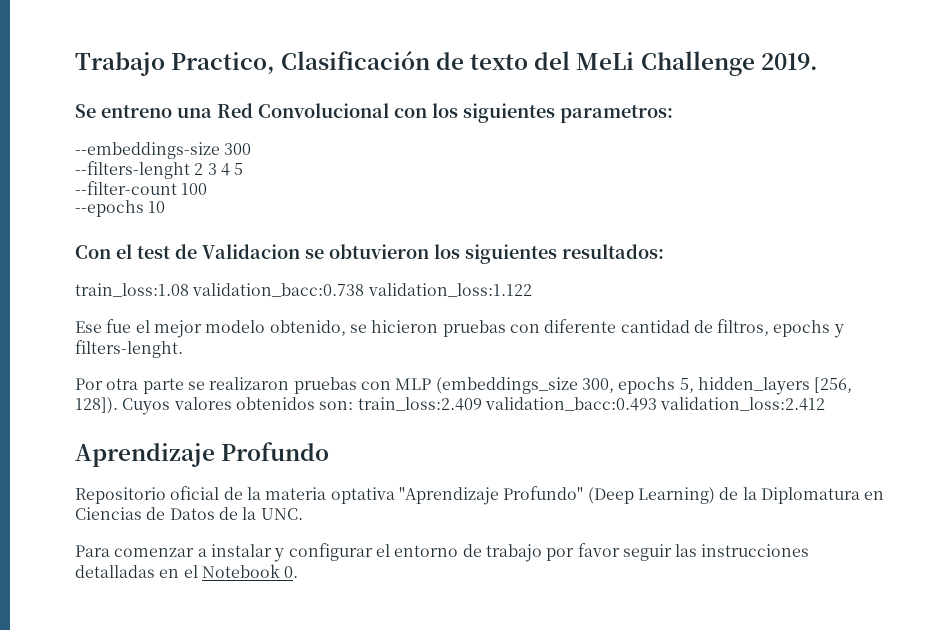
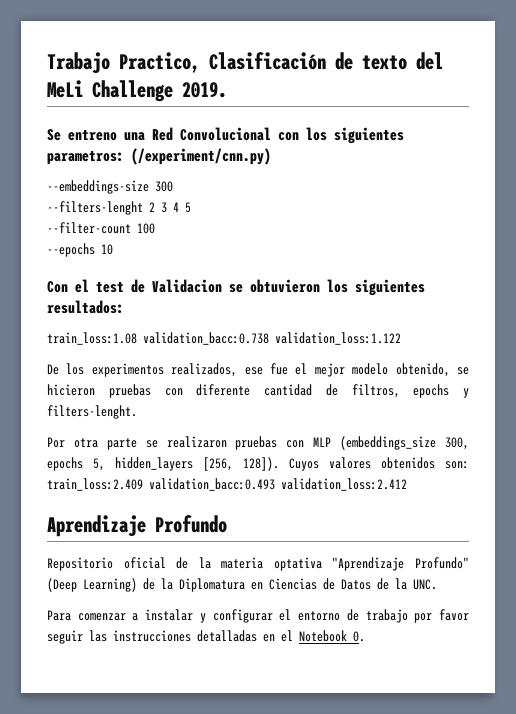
- Se entreno una Red Convolucional con los siguientes parametros:
+ Se entreno una Red Convolucional con los siguientes parametros: (/experiment/cnn.py)
- Ese fue el mejor modelo obtenido, se hicieron pruebas con diferente cantidad de filtros, epochs y filters-lenght.
+ De los experimentos realizados, ese fue el mejor modelo obtenido, se hicieron pruebas con diferente cantidad de filtros, epochs y filters-lenght.

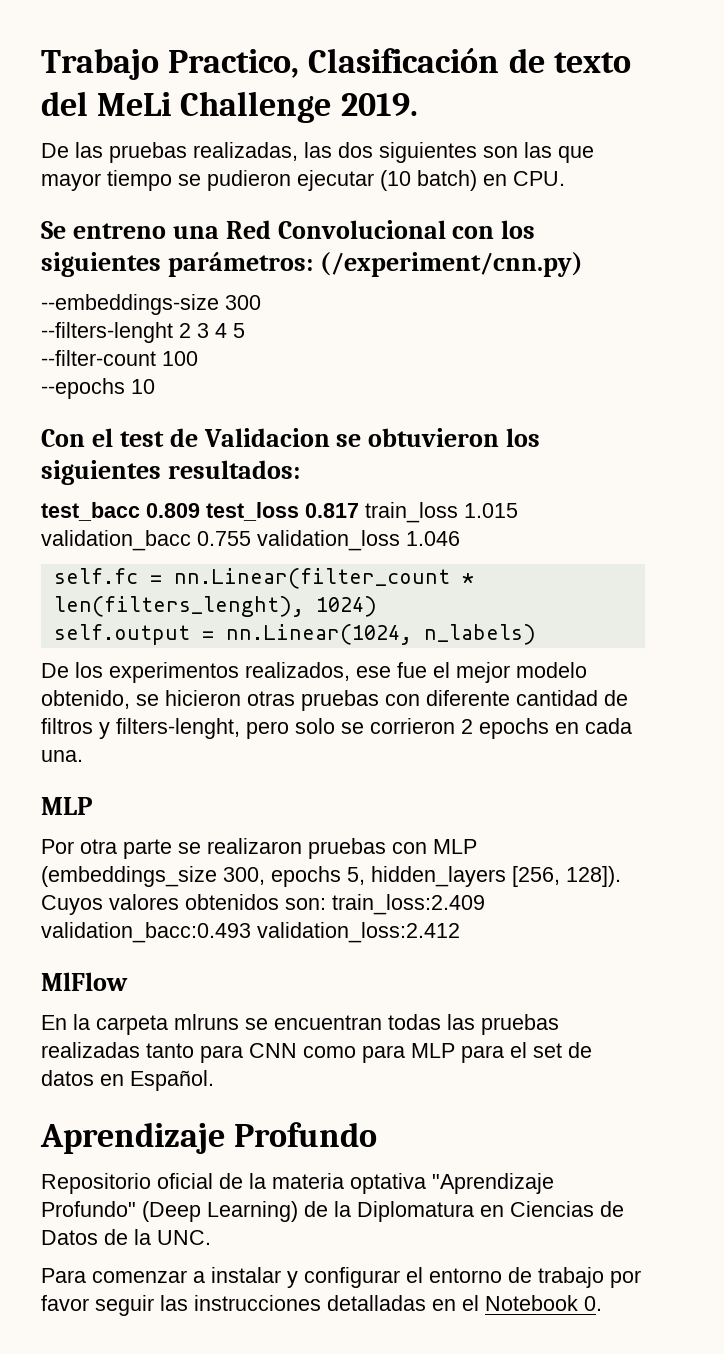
+ De las pruebas realizadas, las dos siguientes son las que mayor tiempo se pudieron ejecutar (10 batch) en CPU.
- Se entreno una Red Convolucional con los siguientes parametros: (/experiment/cnn.py)
+ Se entreno una Red Convolucional con los siguientes parámetros: (/experiment/cnn.py)
- train_loss:1.08 validation_bacc:0.738 validation_loss:1.122
+ test_bacc 0.809 test_loss 0.817 train_loss 1.015 validation_bacc 0.755 validation_loss 1.046
+ self.fc = nn.Linear(filter_count * len(filters_lenght), 1024)
+ self.output = nn.Linear(1024, n_labels)
- De los experimentos realizados, ese fue el mejor modelo obtenido, se hicieron pruebas con diferente cantidad de filtros, epochs y filters-lenght.
+ De los experimentos realizados, ese fue el mejor modelo obtenido, se hicieron otras pruebas con diferente cantidad de filtros y filters-lenght, pero solo se corrieron 2 epochs en cada una.
+ MLP
+ MlFlow
+ En la carpeta mlruns se encuentran todas las pruebas realizadas tanto para CNN como para MLP para el set de datos en Español.

